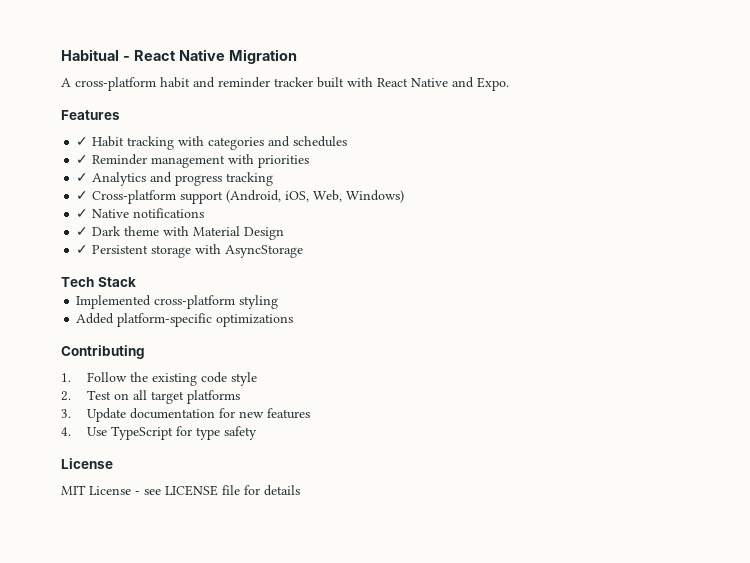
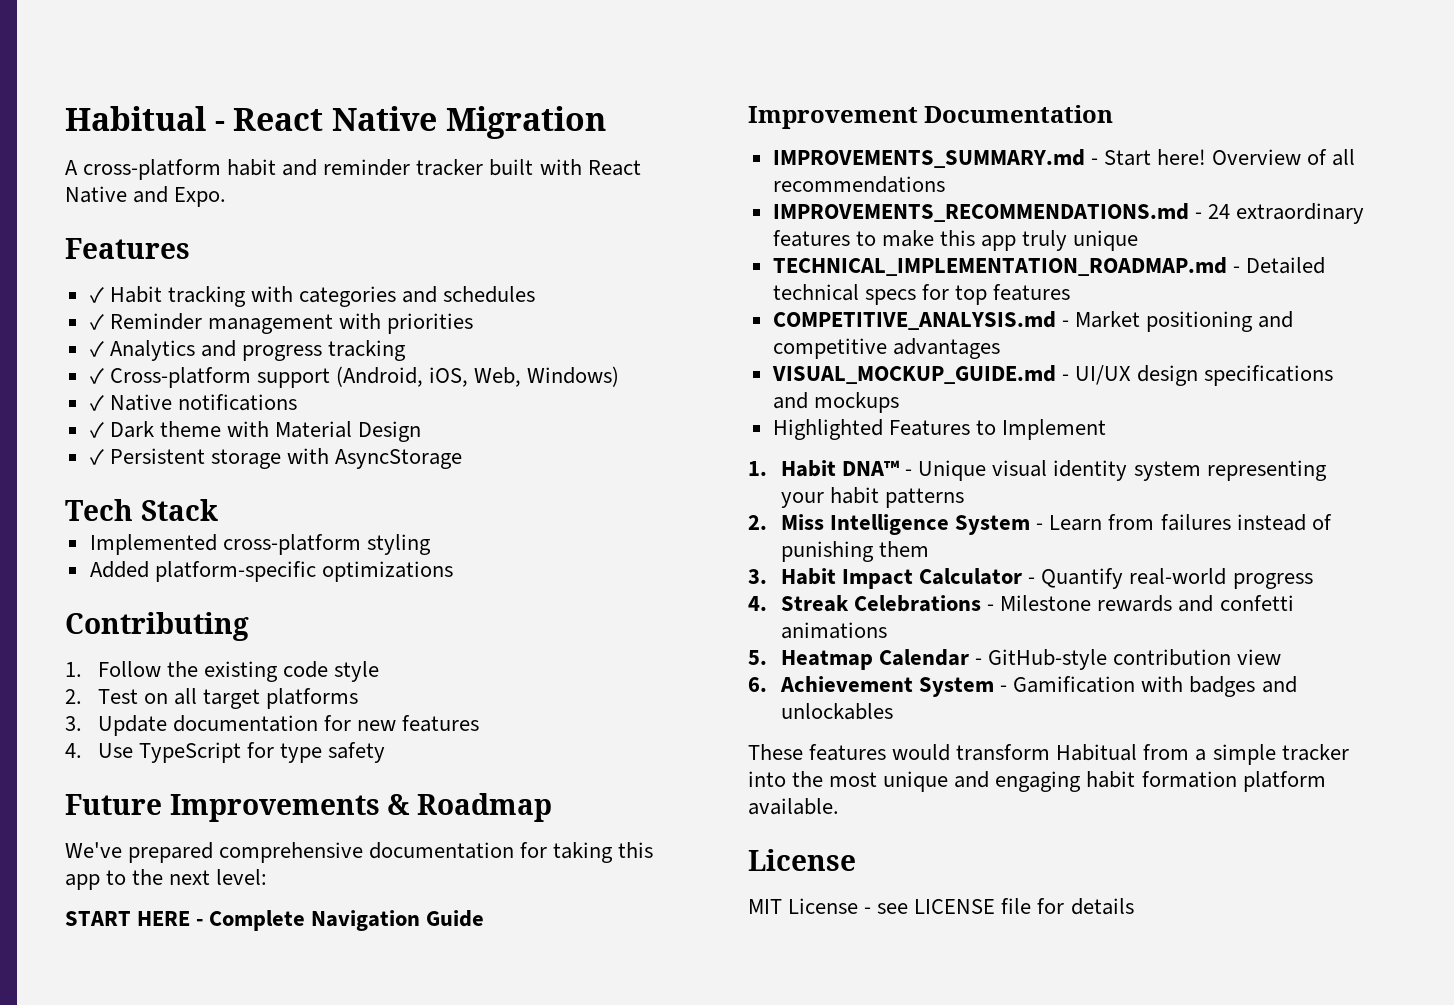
+ Future Improvements & Roadmap
+ We've prepared comprehensive documentation for taking this app to the next level:
+ START HERE - Complete Navigation Guide
+ Improvement Documentation
+ IMPROVEMENTS_SUMMARY.md - Start here! Overview of all recommendations
+ IMPROVEMENTS_RECOMMENDATIONS.md - 24 extraordinary features to make this app truly unique
+ TECHNICAL_IMPLEMENTATION_ROADMAP.md - Detailed technical specs for top features
+ COMPETITIVE_ANALYSIS.md - Market positioning and competitive advantages
+ VISUAL_MOCKUP_GUIDE.md - UI/UX design specifications and mockups
+ Highlighted Features to Implement
+ 1. Habit DNA™ - Unique visual identity system representing your habit patterns
+ 2. Miss Intelligence System - Learn from failures instead of punishing them
+ 3. Habit Impact Calculator - Quantify real-world progress
+ 4. Streak Celebrations - Milestone rewards and confetti animations
+ 5. Heatmap Calendar - GitHub-style contribution view
+ 6. Achievement System - Gamification with badges and unlockables
+ These features would transform Habitual from a simple tracker into the most unique and engaging habit formation platform available.

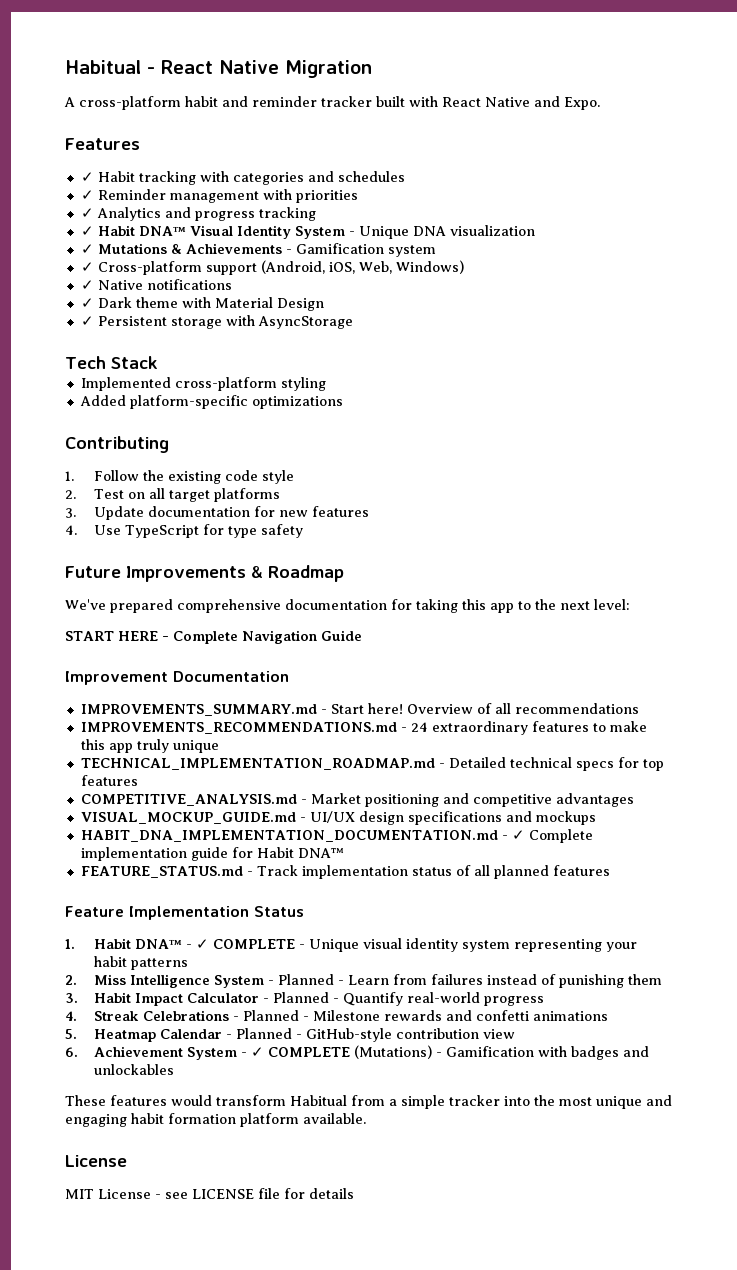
+ ✓ Habit DNA™ Visual Identity System - Unique DNA visualization
+ ✓ Mutations & Achievements - Gamification system
- Highlighted Features to Implement
+ HABIT_DNA_IMPLEMENTATION_DOCUMENTATION.md - ✓ Complete implementation guide for Habit DNA™
+ FEATURE_STATUS.md - Track implementation status of all planned features
+ Feature Implementation Status
- 1. Habit DNA™ - Unique visual identity system representing your habit patterns
+ 1. Habit DNA™ - ✓ COMPLETE - Unique visual identity system representing your habit patterns
- 2. Miss Intelligence System - Learn from failures instead of punishing them
+ 2. Miss Intelligence System - Planned - Learn from failures instead of punishing them
- 3. Habit Impact Calculator - Quantify real-world progress
+ 3. Habit Impact Calculator - Planned - Quantify real-world progress
- 4. Streak Celebrations - Milestone rewards and confetti animations
+ 4. Streak Celebrations - Planned - Milestone rewards and confetti animations
- 5. Heatmap Calendar - GitHub-style contribution view
+ 5. Heatmap Calendar - Planned - GitHub-style contribution view
- 6. Achievement System - Gamification with badges and unlockables
+ 6. Achievement System - ✓ COMPLETE (Mutations) - Gamification with badges and unlockables

